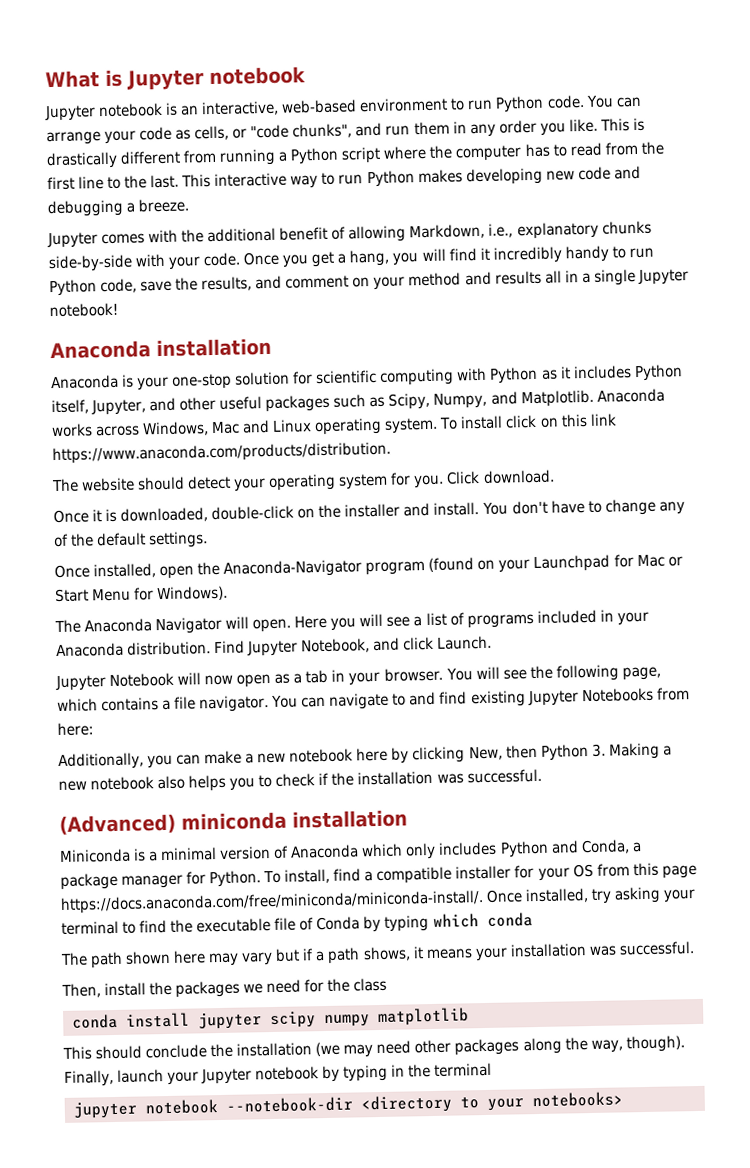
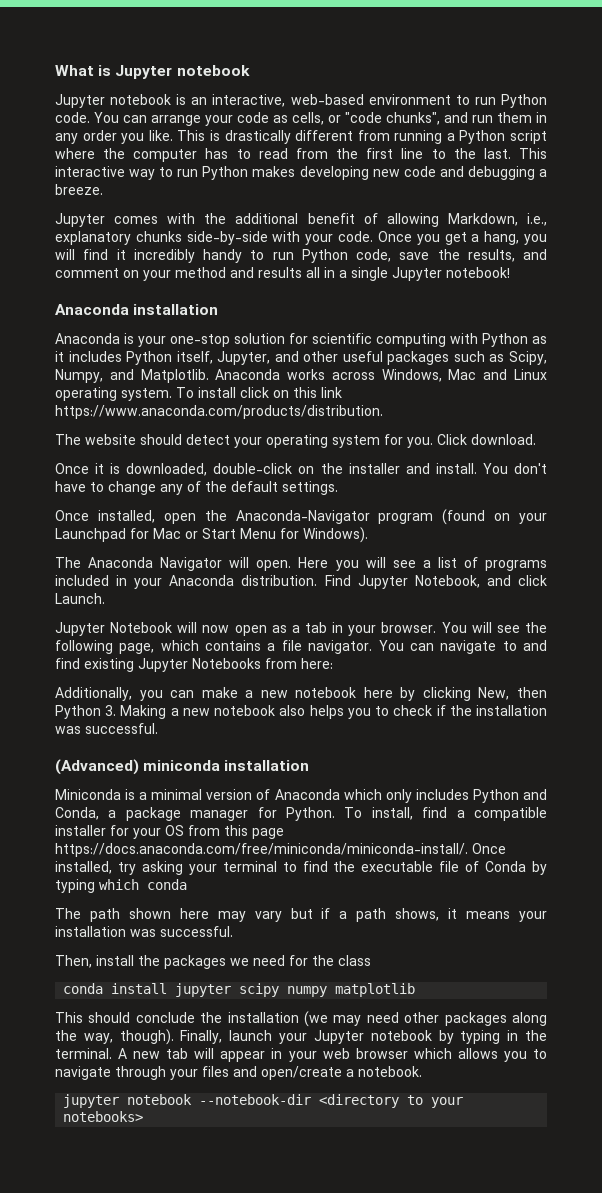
- Finally, launch your Jupyter notebook by typing in the terminal
+ Finally, launch your Jupyter notebook by typing in the terminal. A new tab will appear in your web browser which allows you to navigate through your files and open/create a notebook.

